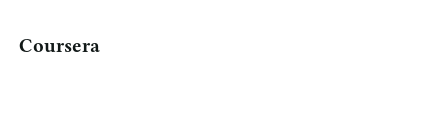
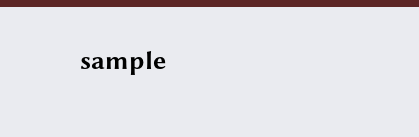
- Coursera
+ sample

